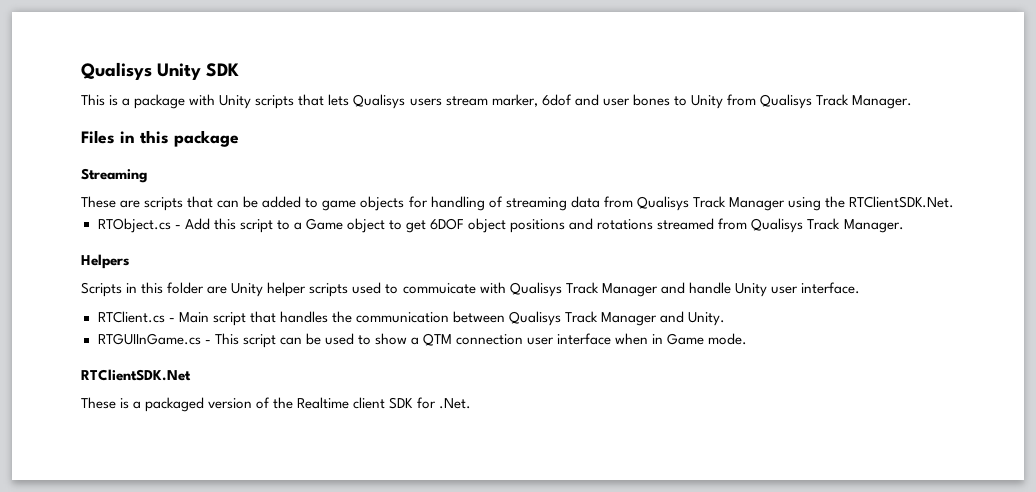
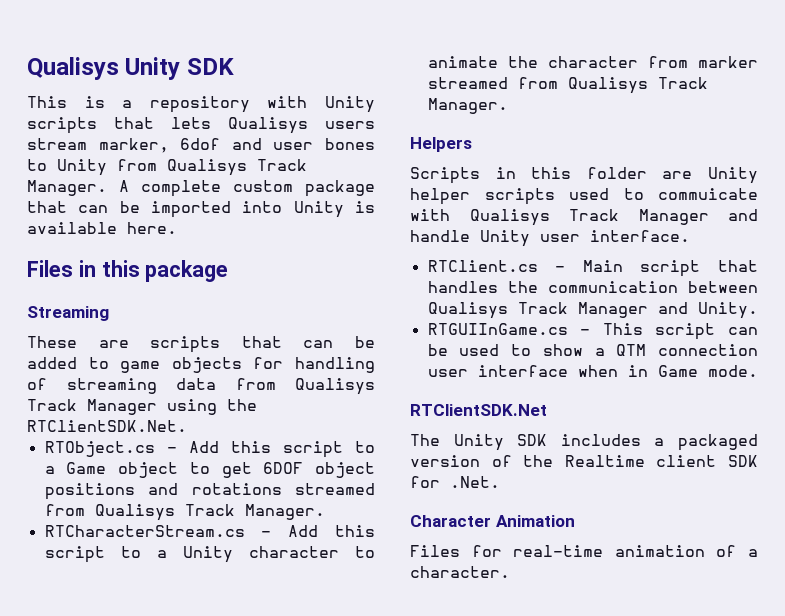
- This is a package with Unity scripts that lets Qualisys users stream marker, 6dof and user bones to Unity from Qualisys Track Manager.
+ This is a repository with Unity scripts that lets Qualisys users stream marker, 6dof and user bones to Unity from Qualisys Track Manager. A complete custom package that can be imported into Unity is available here.
+ RTCharacterStream.cs - Add this script to a Unity character to animate the character from marker streamed from Qualisys Track Manager.
- These is a packaged version of the Realtime client SDK for .Net.
+ The Unity SDK includes a packaged version of the Realtime client SDK for .Net.
+ Character Animation
+ Files for real-time animation of a character.

